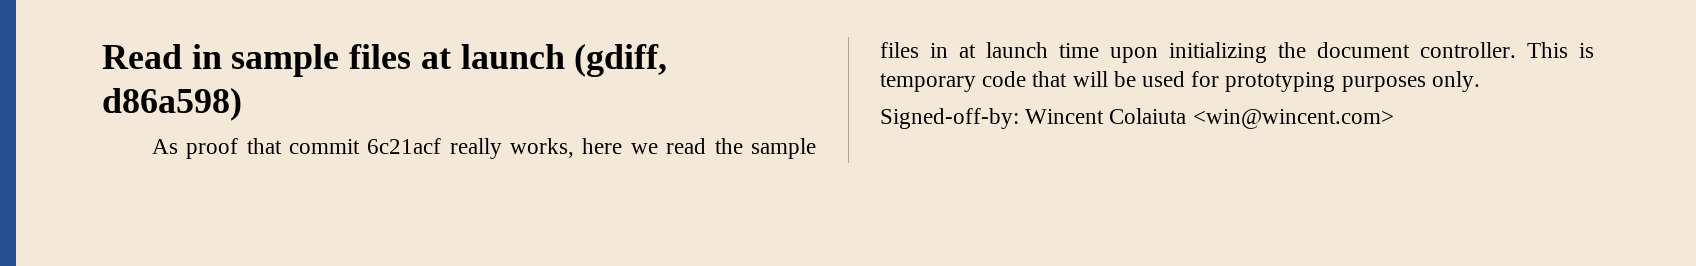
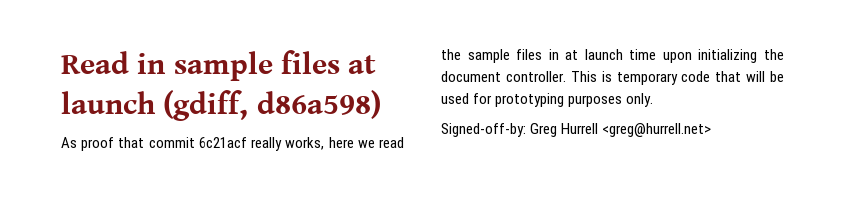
- Signed-off-by: Wincent Colaiuta <win@wincent.com>
+ Signed-off-by: Greg Hurrell <greg@hurrell.net>

